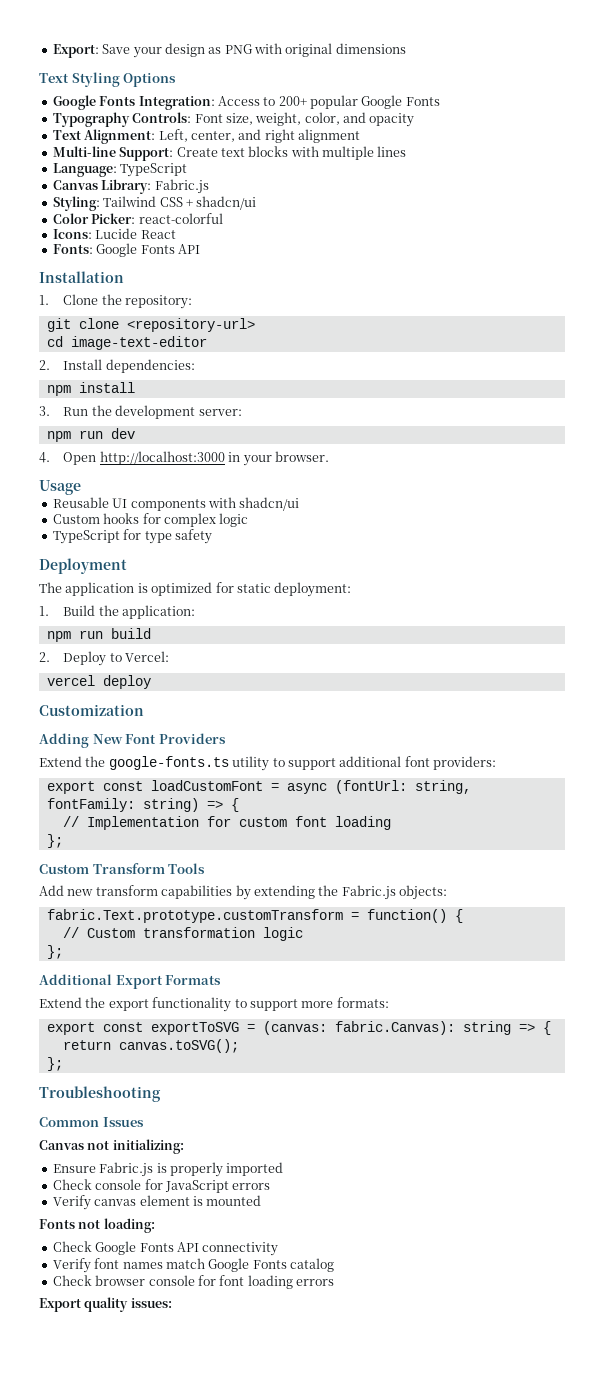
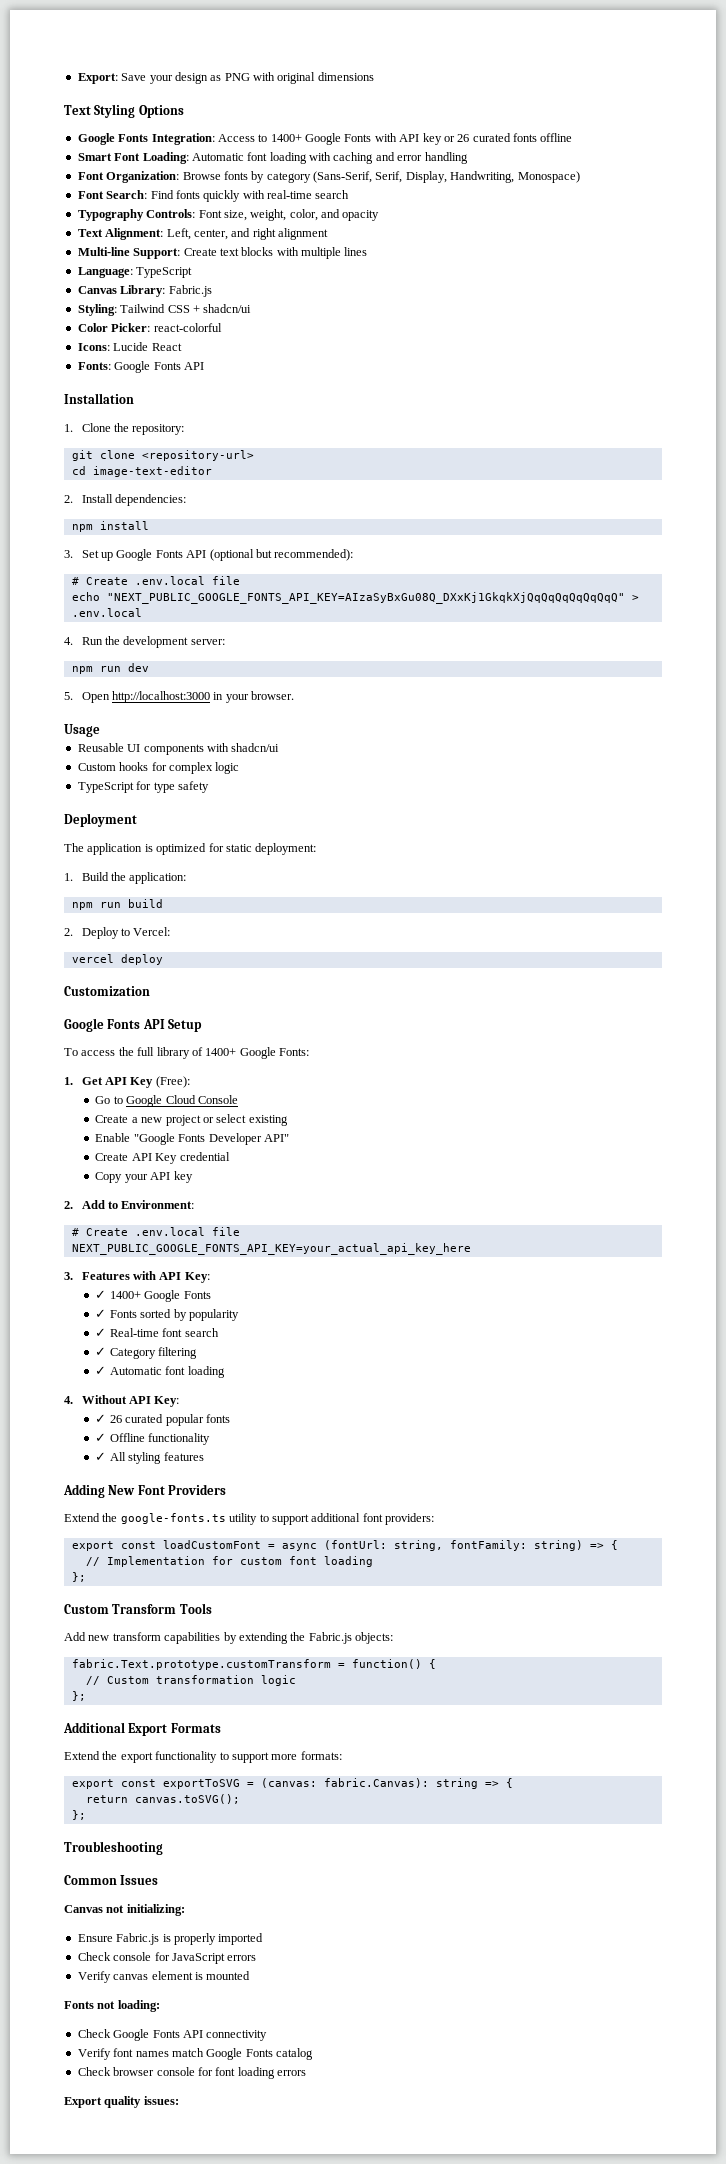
- Google Fonts Integration: Access to 200+ popular Google Fonts
+ Google Fonts Integration: Access to 1400+ Google Fonts with API key or 26 curated fonts offline
+ Smart Font Loading: Automatic font loading with caching and error handling
+ Font Organization: Browse fonts by category (Sans-Serif, Serif, Display, Handwriting, Monospace)
+ Font Search: Find fonts quickly with real-time search
- 3. Run the development server:
+ 3. Set up Google Fonts API (optional but recommended):
+ # Create .env.local file
+ echo "NEXT_PUBLIC_GOOGLE_FONTS_API_KEY=AIzaSyBxGu08Q_DXxKj1GkqkXjQqQqQqQqQqQqQ" > .env.local
+ 4. Run the development server:
- 4. Open http://localhost:3000 in your browser.
+ 5. Open http://localhost:3000 in your browser.
+ Google Fonts API Setup
+ To access the full library of 1400+ Google Fonts:
+ 1. Get API Key (Free):
+ Go to Google Cloud Console
+ Create a new project or select existing
+ Enable "Google Fonts Developer API"
+ Create API Key credential
+ Copy your API key
+ 2. Add to Environment:
+ # Create .env.local file
+ NEXT_PUBLIC_GOOGLE_FONTS_API_KEY=your_actual_api_key_here
+ 3. Features with API Key:
+ ✓ 1400+ Google Fonts
+ ✓ Fonts sorted by popularity
+ ✓ Real-time font search
+ ✓ Category filtering
+ ✓ Automatic font loading
+ 4. Without API Key:
+ ✓ 26 curated popular fonts
+ ✓ Offline functionality
+ ✓ All styling features

